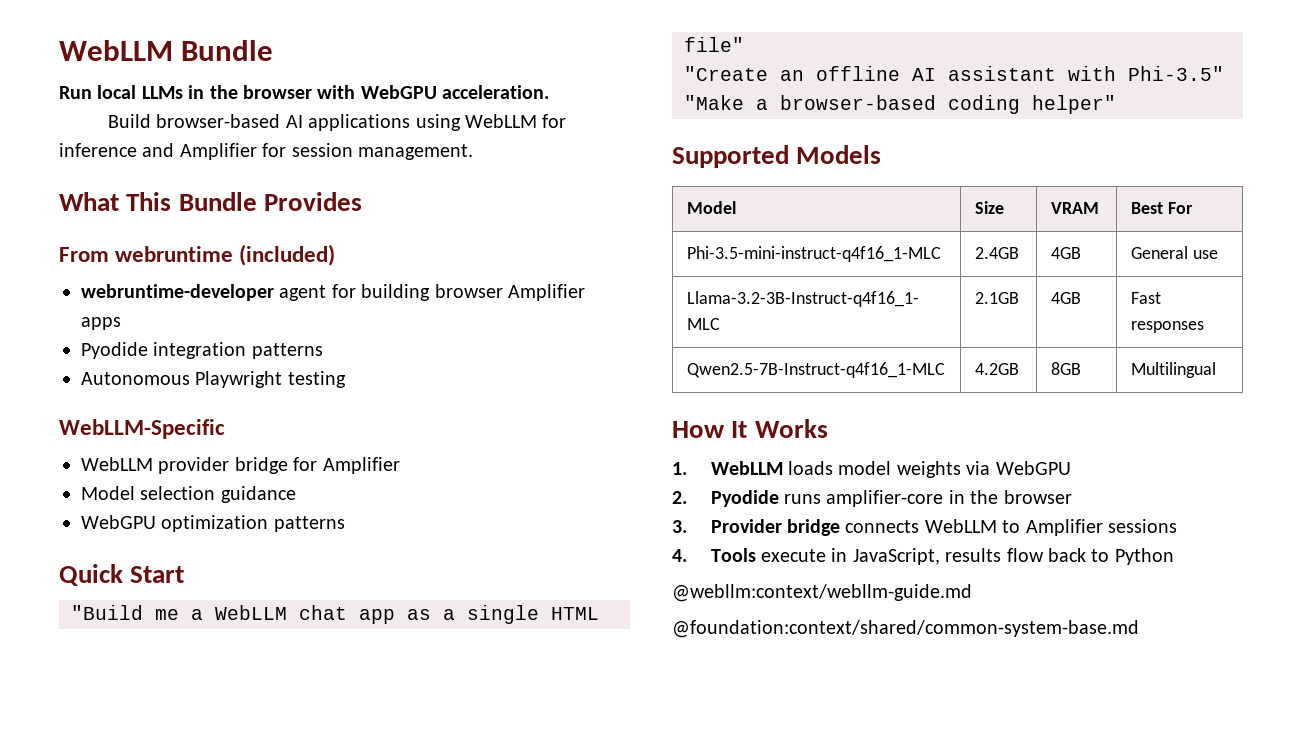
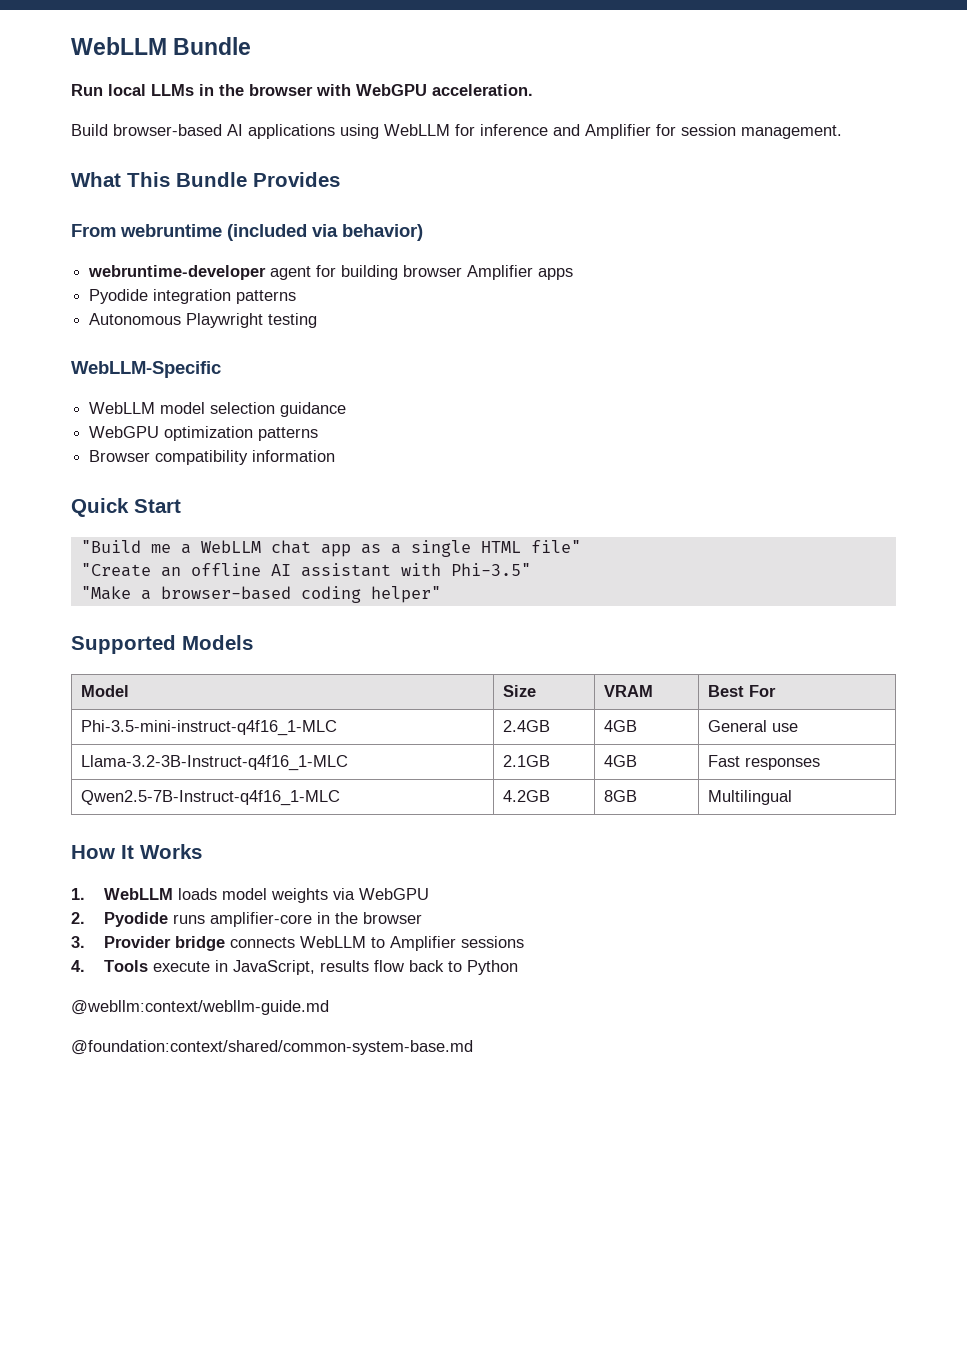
- From webruntime (included)
+ From webruntime (included via behavior)
- WebLLM provider bridge for Amplifier
- Model selection guidance
+ WebLLM model selection guidance
+ Browser compatibility information

